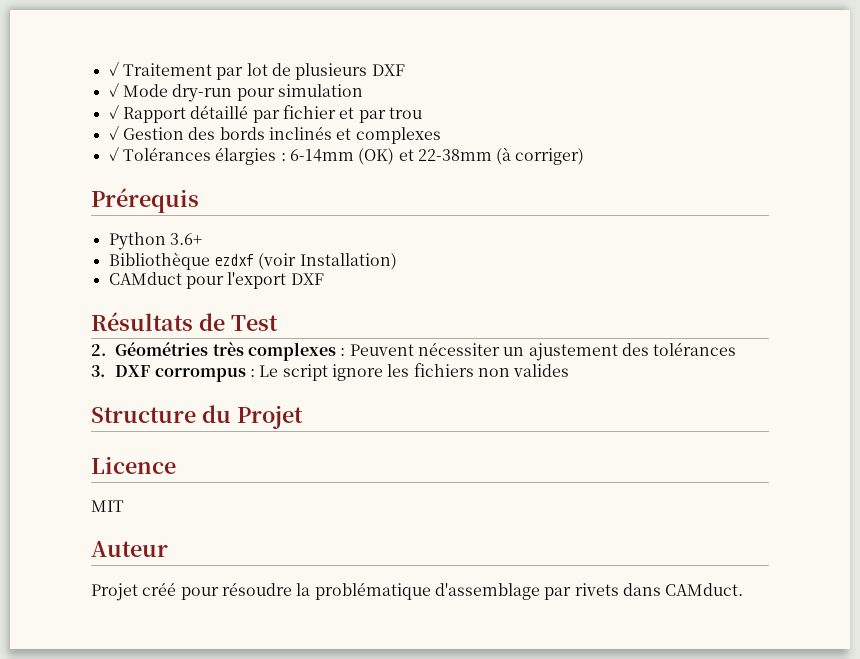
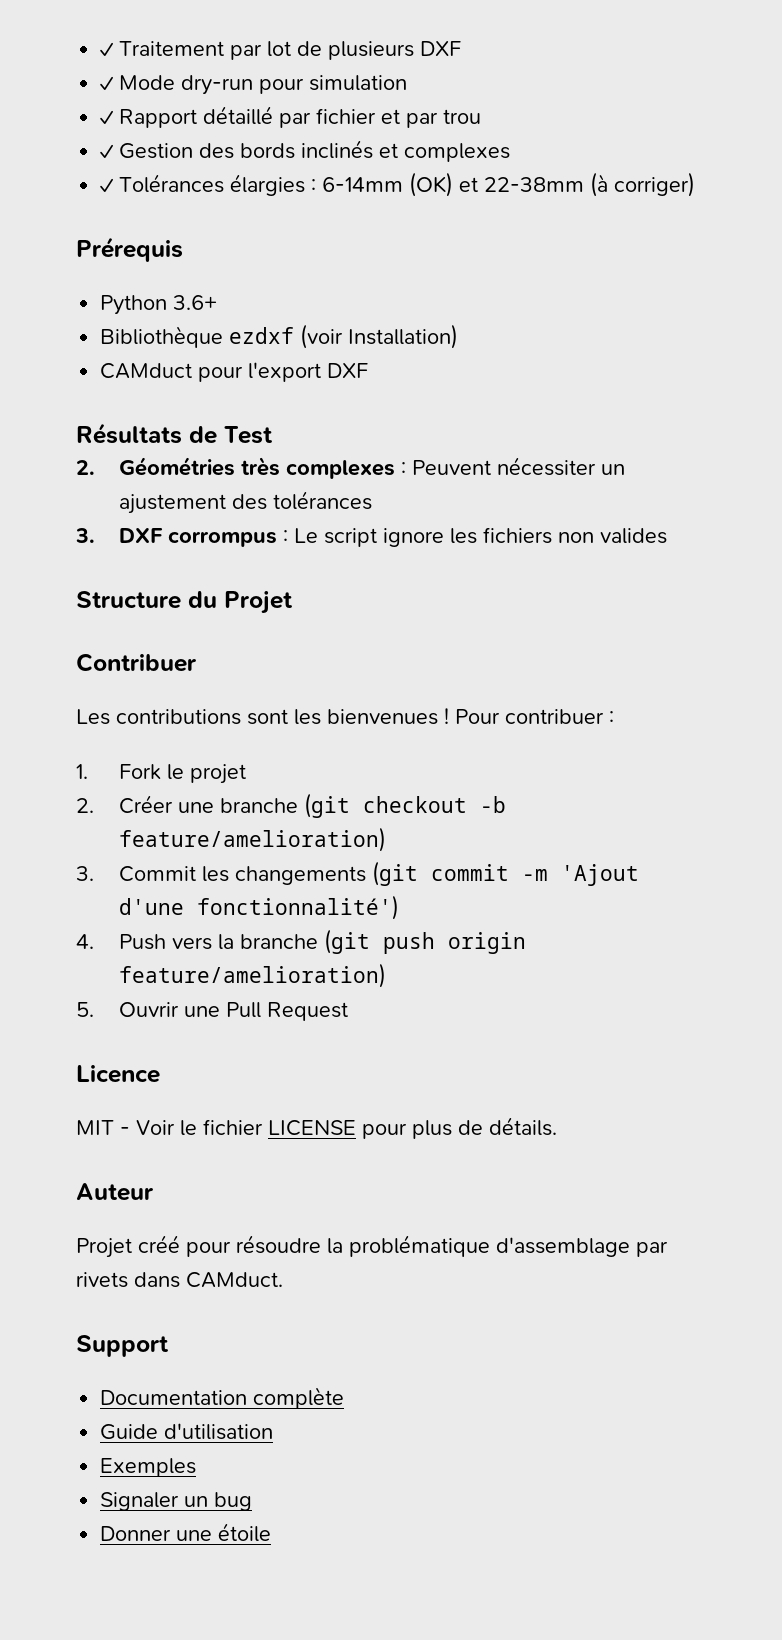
+ Contribuer
+ Les contributions sont les bienvenues ! Pour contribuer :
+ 1. Fork le projet
+ 2. Créer une branche (git checkout -b feature/amelioration)
+ 3. Commit les changements (git commit -m 'Ajout d'une fonctionnalité')
+ 4. Push vers la branche (git push origin feature/amelioration)
+ 5. Ouvrir une Pull Request
  Licence
- MIT
+ MIT - Voir le fichier LICENSE pour plus de détails.
+ Support
+ Documentation complète
+ Guide d'utilisation
+ Exemples
+ Signaler un bug
+ Donner une étoile

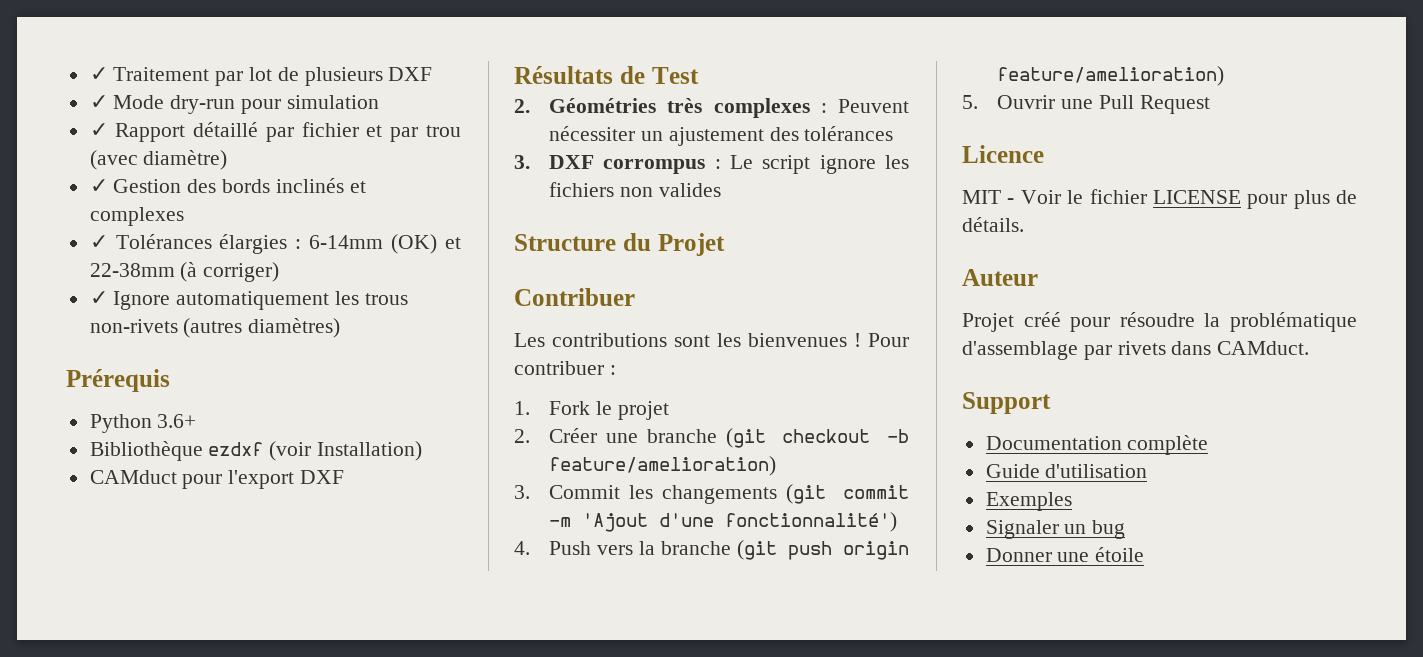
- ✓ Rapport détaillé par fichier et par trou
+ ✓ Rapport détaillé par fichier et par trou (avec diamètre)
+ ✓ Ignore automatiquement les trous non-rivets (autres diamètres)

